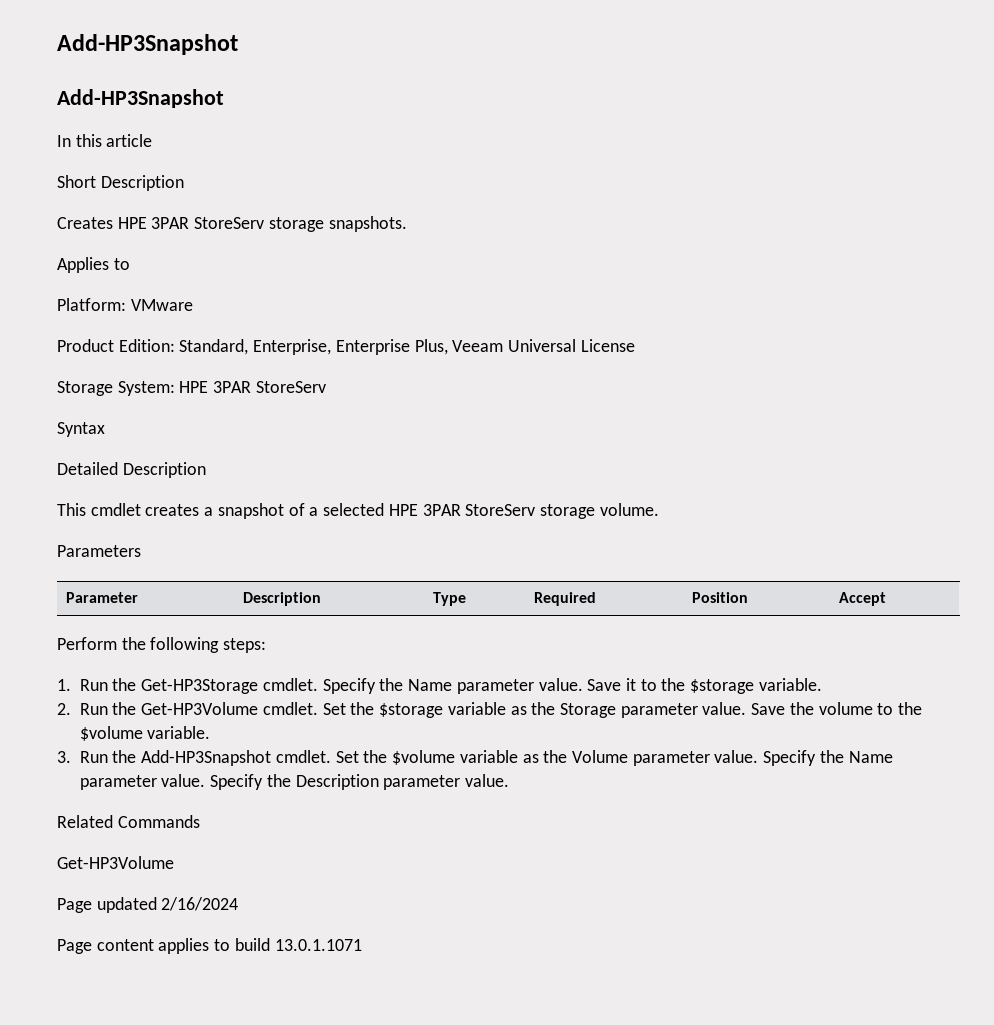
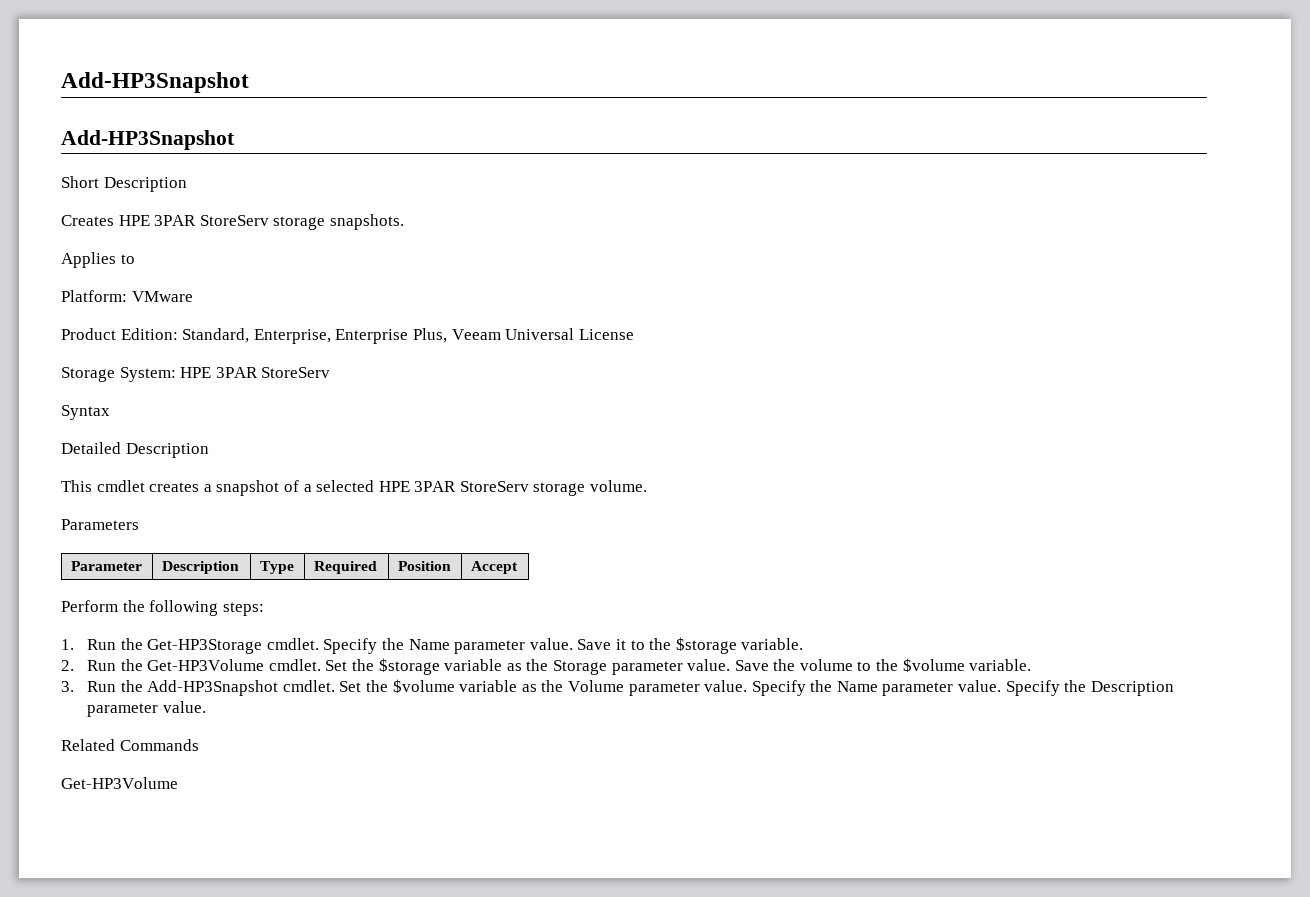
- In this article
- Page updated 2/16/2024
- Page content applies to build 13.0.1.1071

